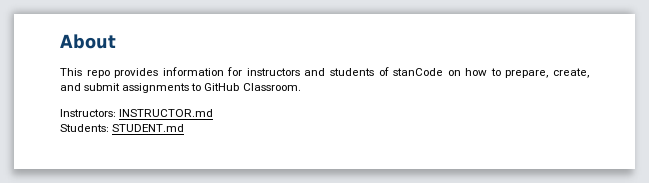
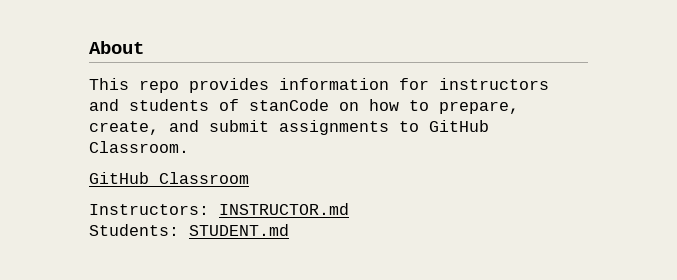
+ GitHub Classroom

